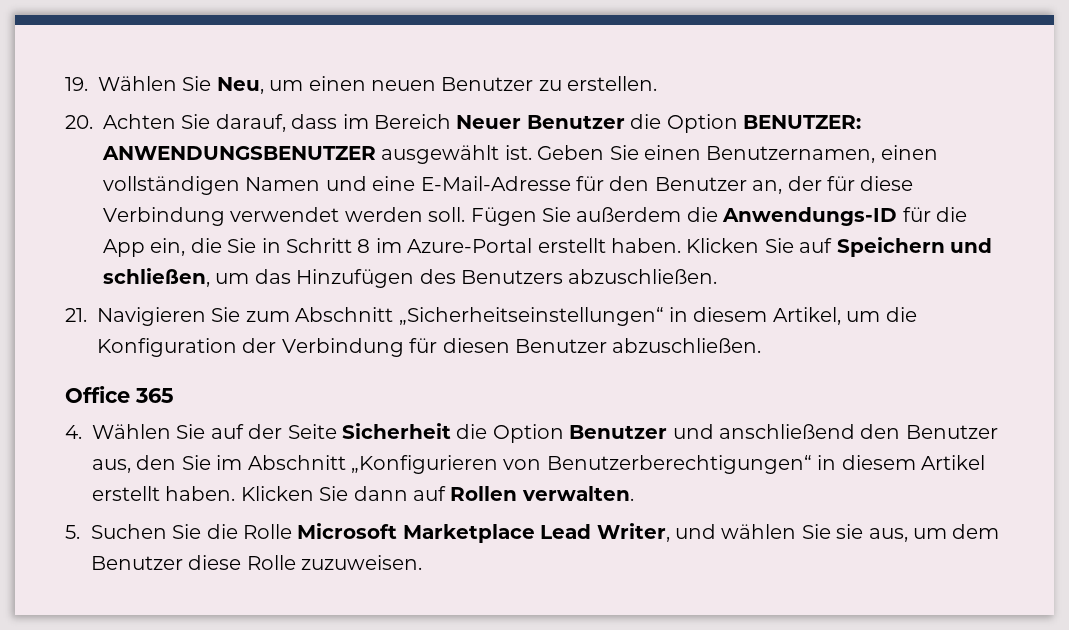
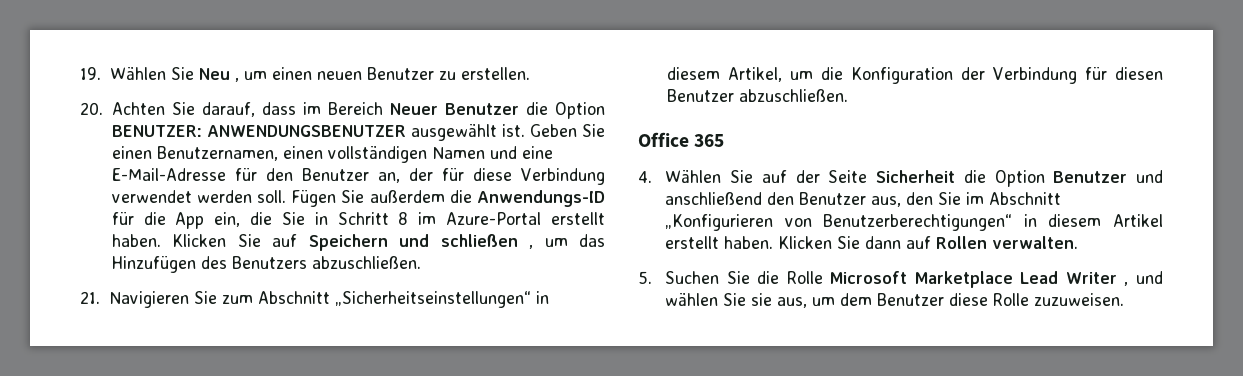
- 19. Wählen Sie Neu, um einen neuen Benutzer zu erstellen.
+ 19. Wählen Sie Neu , um einen neuen Benutzer zu erstellen.
- Klicken Sie auf Speichern und schließen, um das Hinzufügen des Benutzers abzuschließen.
+ Klicken Sie auf Speichern und schließen , um das Hinzufügen des Benutzers abzuschließen.
- 5. Suchen Sie die Rolle Microsoft Marketplace Lead Writer, und wählen Sie sie aus, um dem Benutzer diese Rolle zuzuweisen.
+ 5. Suchen Sie die Rolle Microsoft Marketplace Lead Writer , und wählen Sie sie aus, um dem Benutzer diese Rolle zuzuweisen.

